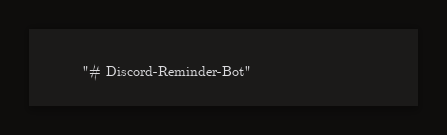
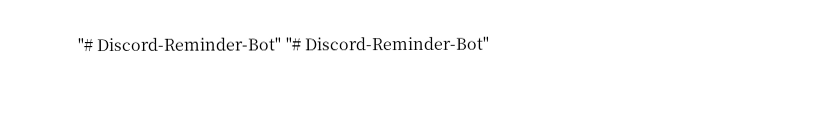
- "# Discord-Reminder-Bot"
+ "# Discord-Reminder-Bot" "# Discord-Reminder-Bot"

